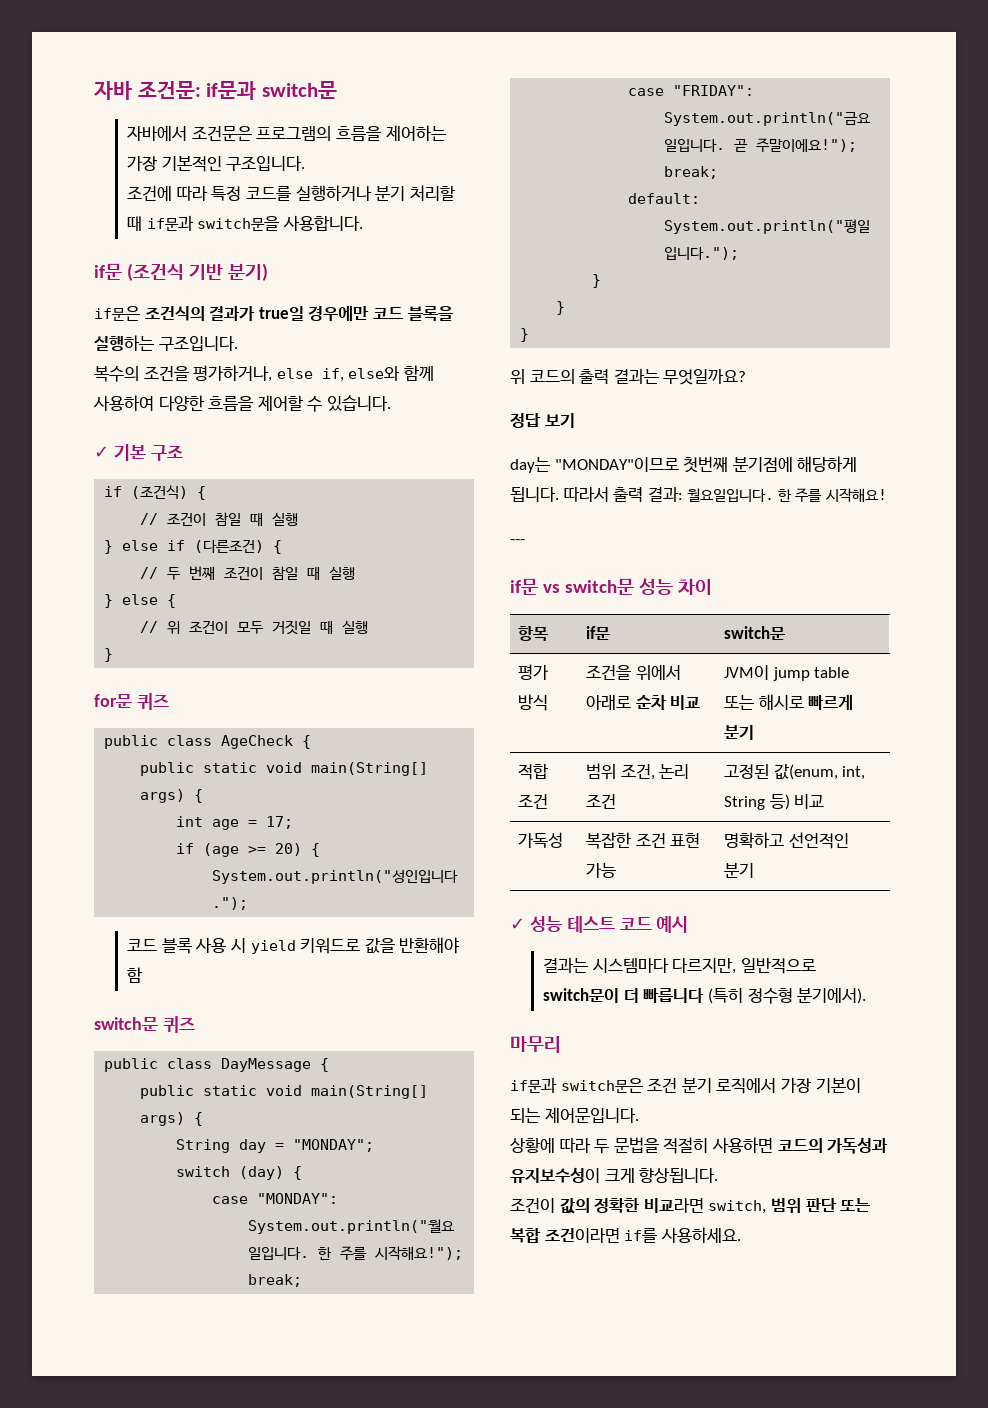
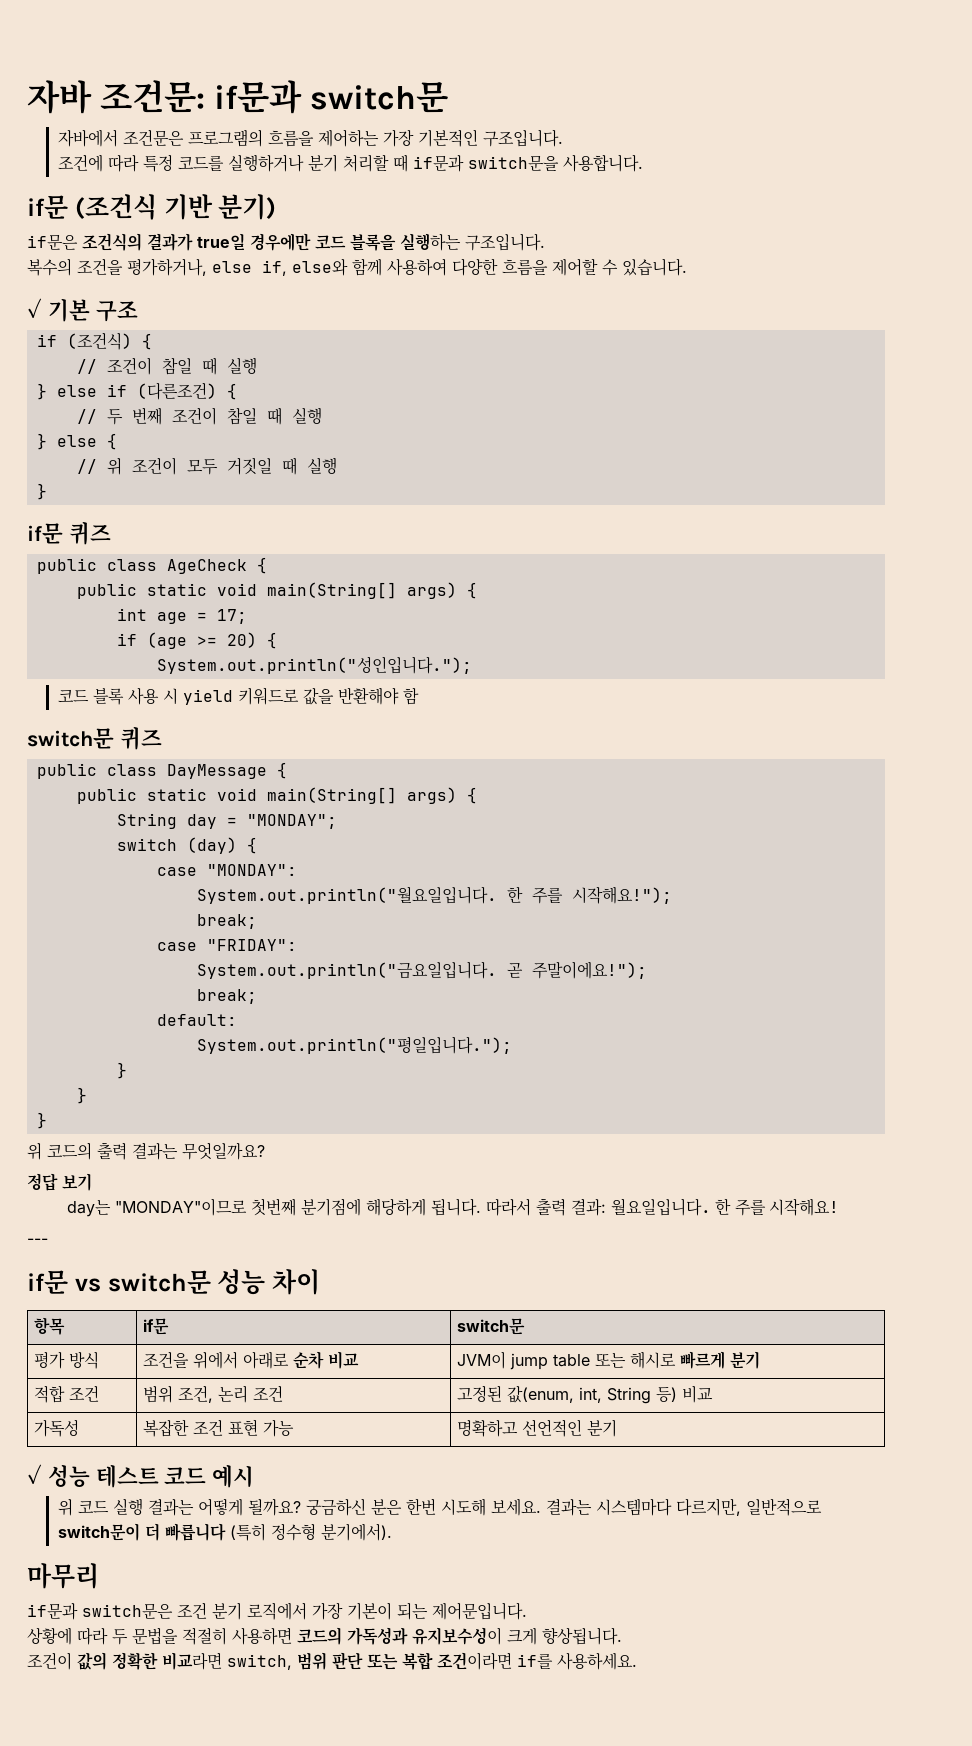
- for문 퀴즈
+ if문 퀴즈
+ 위 코드 실행 결과는 어떻게 될까요? 궁금하신 분은 한번 시도해 보세요.

